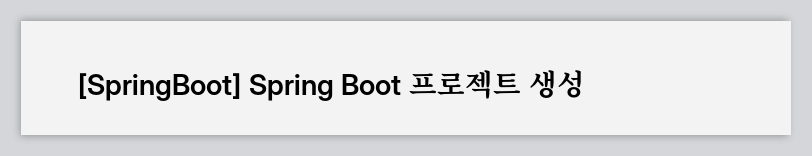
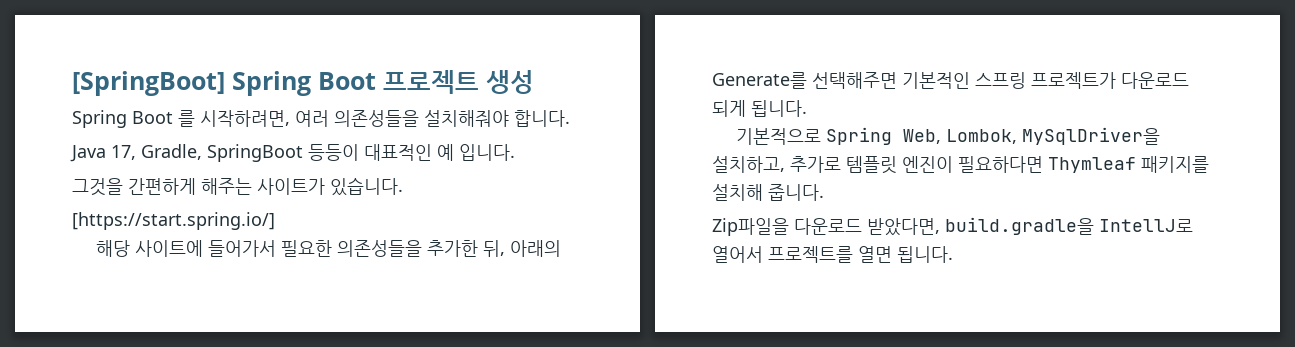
+ Spring Boot 를 시작하려면, 여러 의존성들을 설치해줘야 합니다.
+ Java 17, Gradle, SpringBoot 등등이 대표적인 예 입니다.
+ 그것을 간편하게 해주는 사이트가 있습니다.
+ [https://start.spring.io/]
+ 해당 사이트에 들어가서 필요한 의존성들을 추가한 뒤, 아래의 Generate를 선택해주면 기본적인 스프링 프로젝트가 다운로드 되게 됩니다.
+ 기본적으로 Spring Web, Lombok, MySqlDriver을 설치하고, 추가로 템플릿 엔진이 필요하다면 Thymleaf 패키지를 설치해 줍니다.
+ Zip파일을 다운로드 받았다면, build.gradle을 IntellJ로 열어서 프로젝트를 열면 됩니다.

